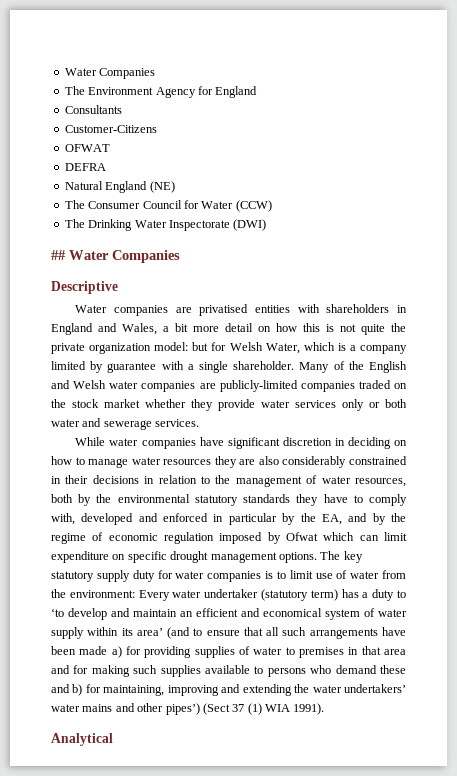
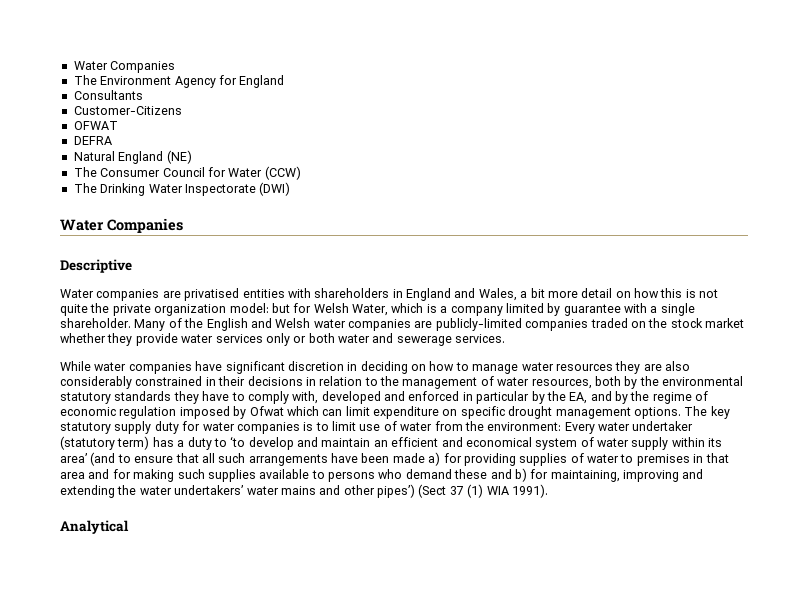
  The Drinking Water Inspectorate (DWI)
- ## Water Companies
+ Water Companies

